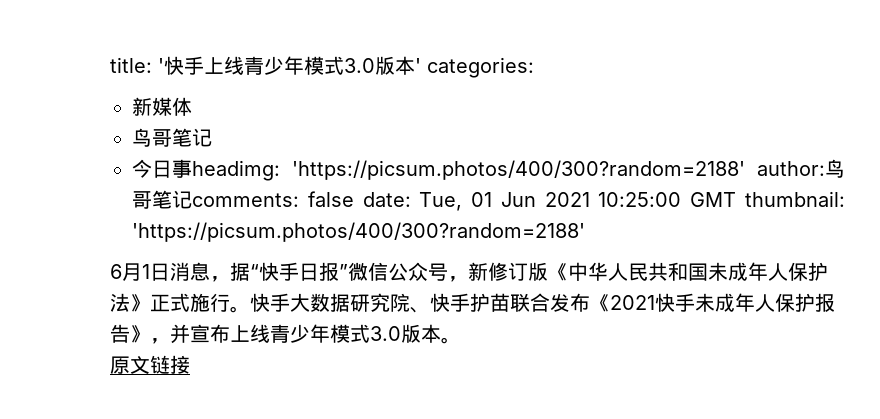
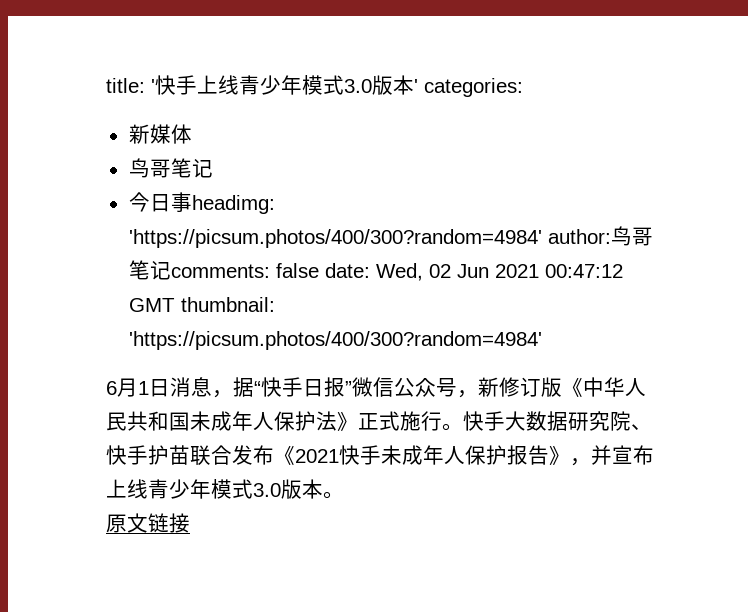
- 今日事headimg: 'https://picsum.photos/400/300?random=2188' author:鸟哥笔记comments: false date: Tue, 01 Jun 2021 10:25:00 GMT thumbnail: 'https://picsum.photos/400/300?random=2188'
+ 今日事headimg: 'https://picsum.photos/400/300?random=4984' author:鸟哥笔记comments: false date: Wed, 02 Jun 2021 00:47:12 GMT thumbnail: 'https://picsum.photos/400/300?random=4984'

